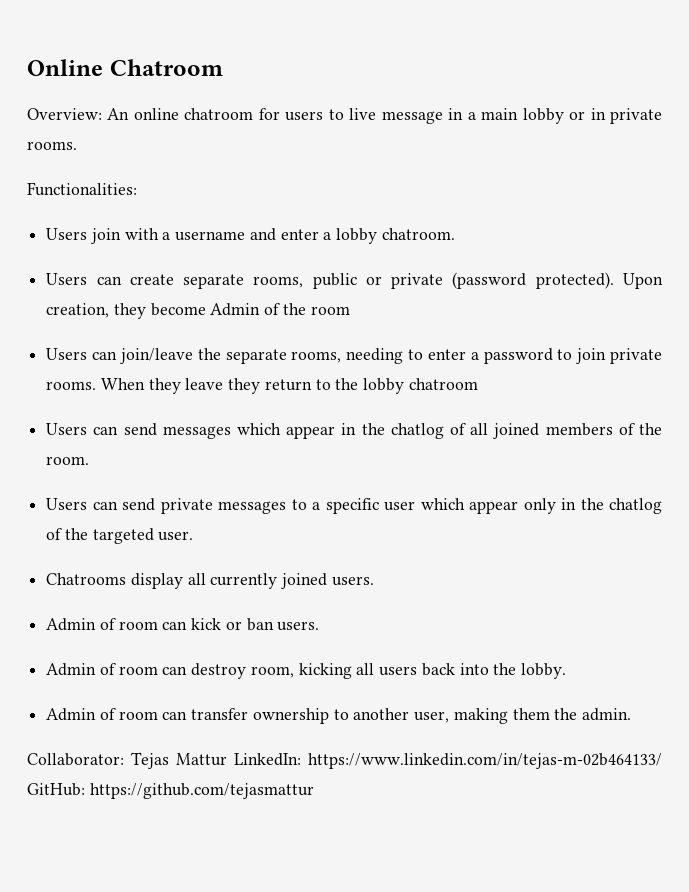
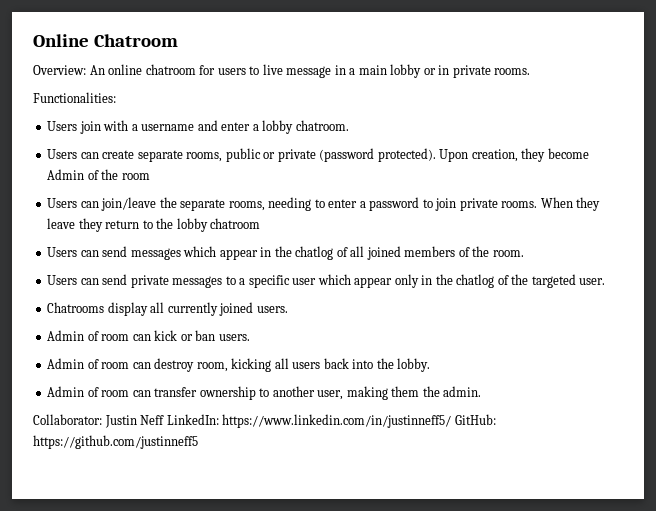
- Collaborator: Tejas Mattur LinkedIn: https://www.linkedin.com/in/tejas-m-02b464133/ GitHub: https://github.com/tejasmattur
+ Collaborator: Justin Neff LinkedIn: https://www.linkedin.com/in/justinneff5/ GitHub: https://github.com/justinneff5

